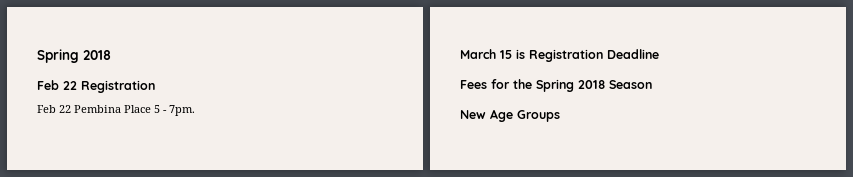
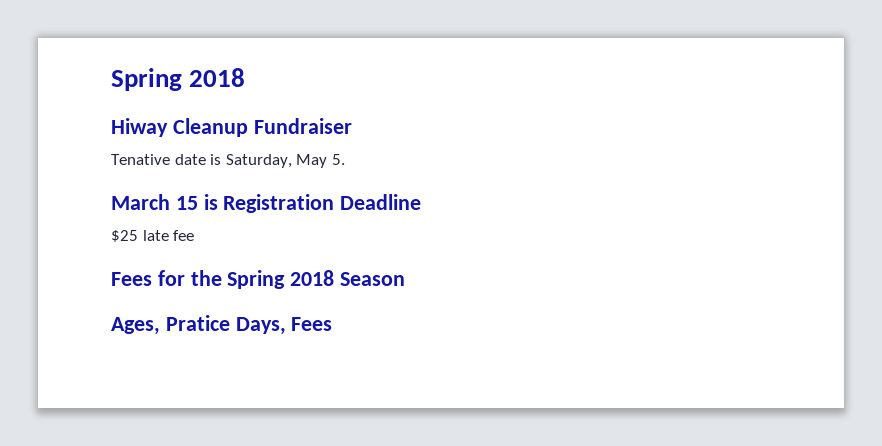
- Feb 22 Registration
- Feb 22 Pembina Place 5 - 7pm.
+ Hiway Cleanup Fundraiser
+ Tenative date is Saturday, May 5.
+ $25 late fee
- New Age Groups
+ Ages, Pratice Days, Fees

